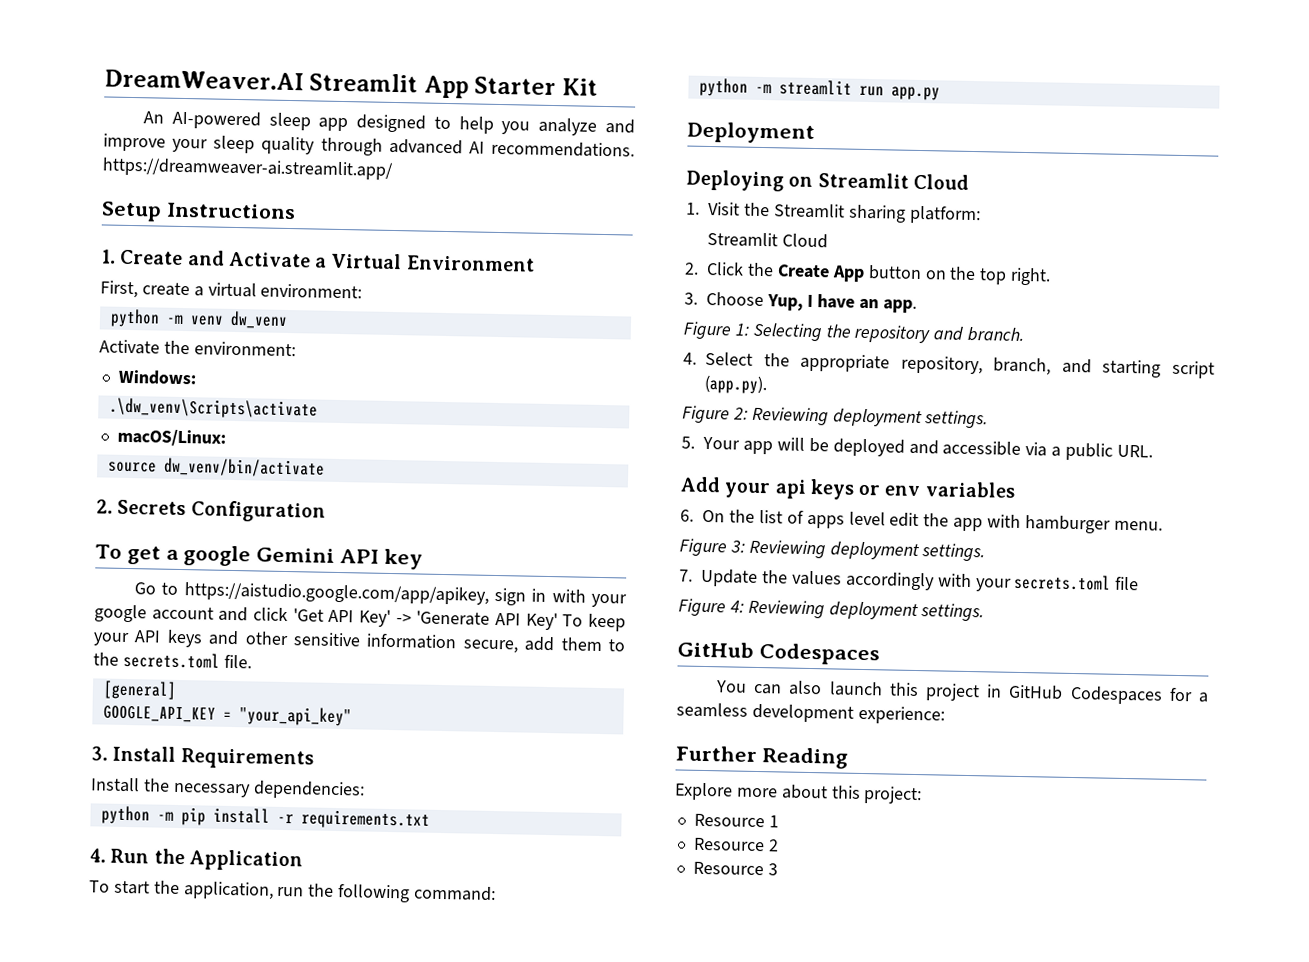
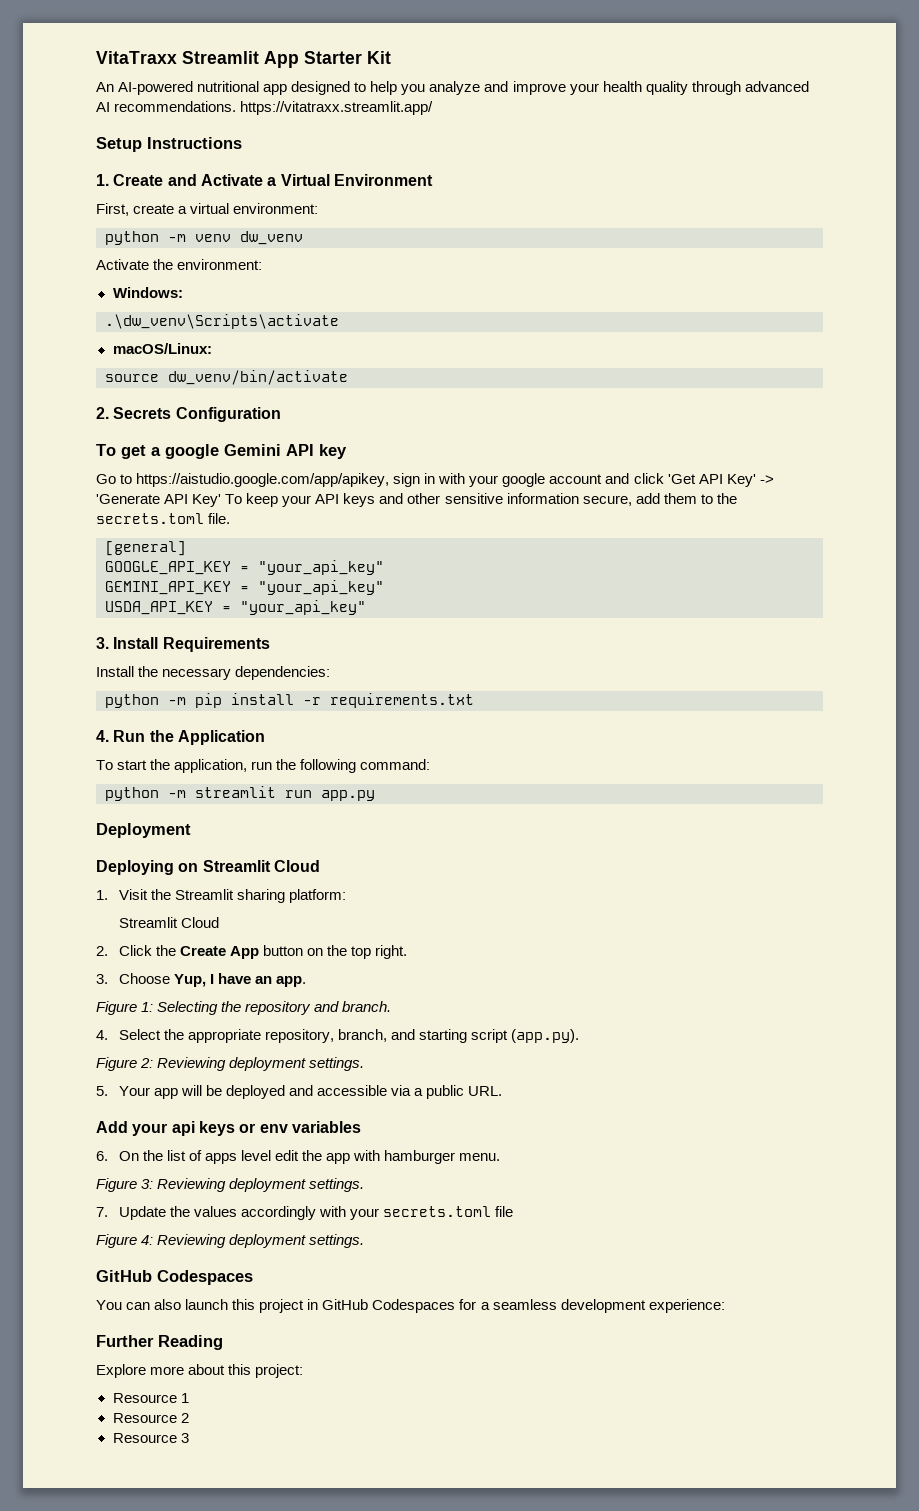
- DreamWeaver.AI Streamlit App Starter Kit
+ VitaTraxx Streamlit App Starter Kit
- An AI-powered sleep app designed to help you analyze and improve your sleep quality through advanced AI recommendations. https://dreamweaver-ai.streamlit.app/
+ An AI-powered nutritional app designed to help you analyze and improve your health quality through advanced AI recommendations. https://vitatraxx.streamlit.app/
+ GEMINI_API_KEY = "your_api_key"
+ USDA_API_KEY = "your_api_key"

